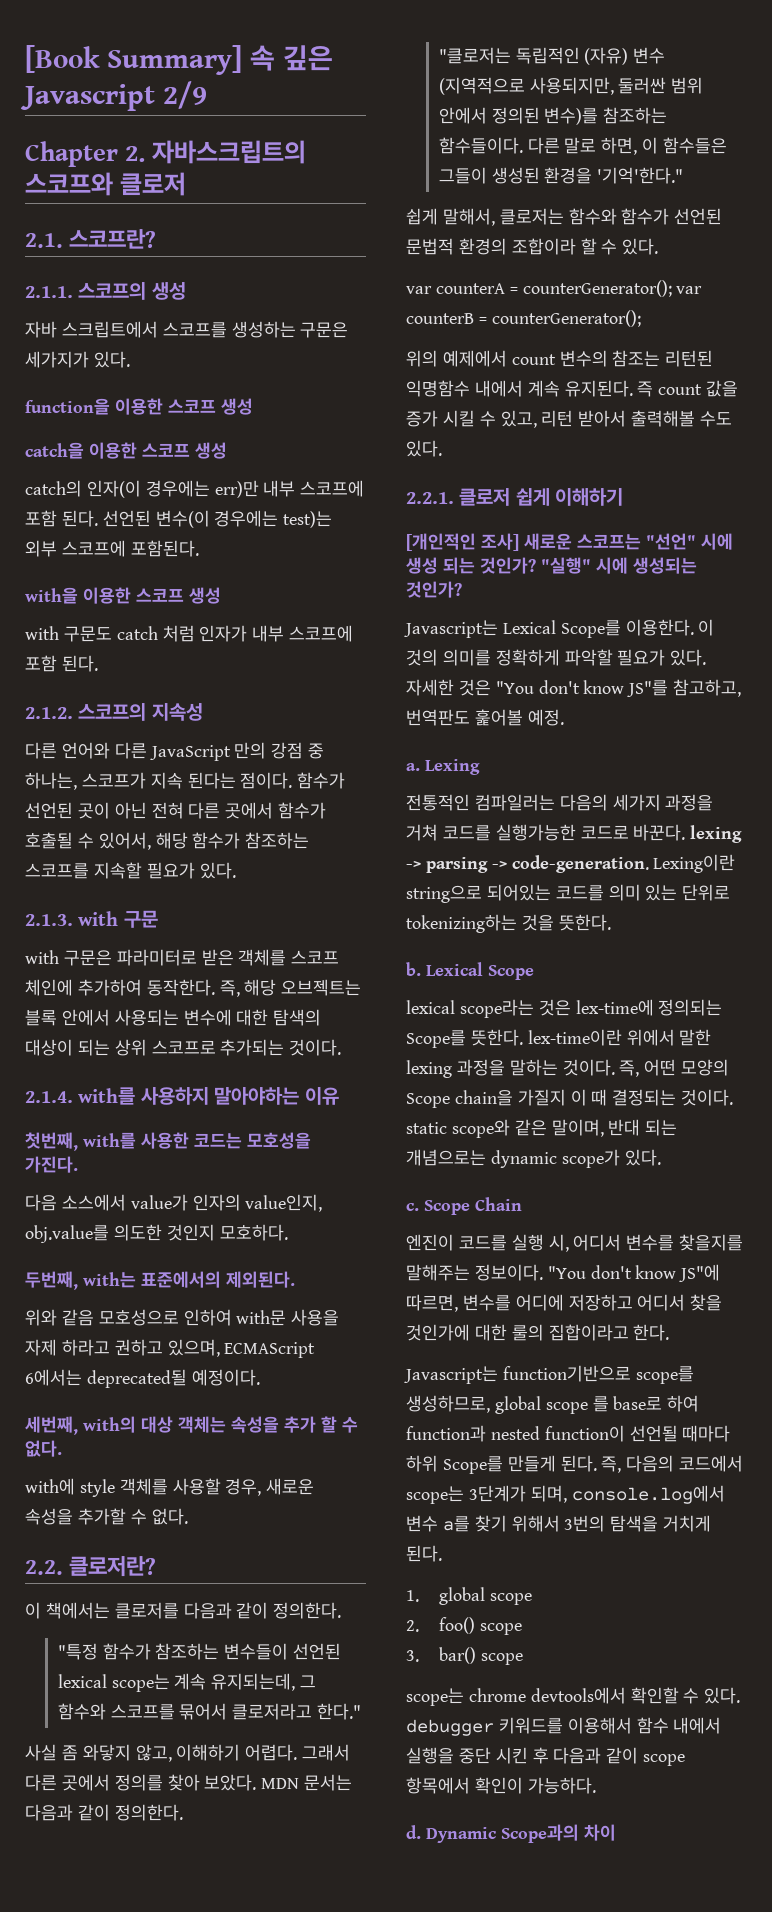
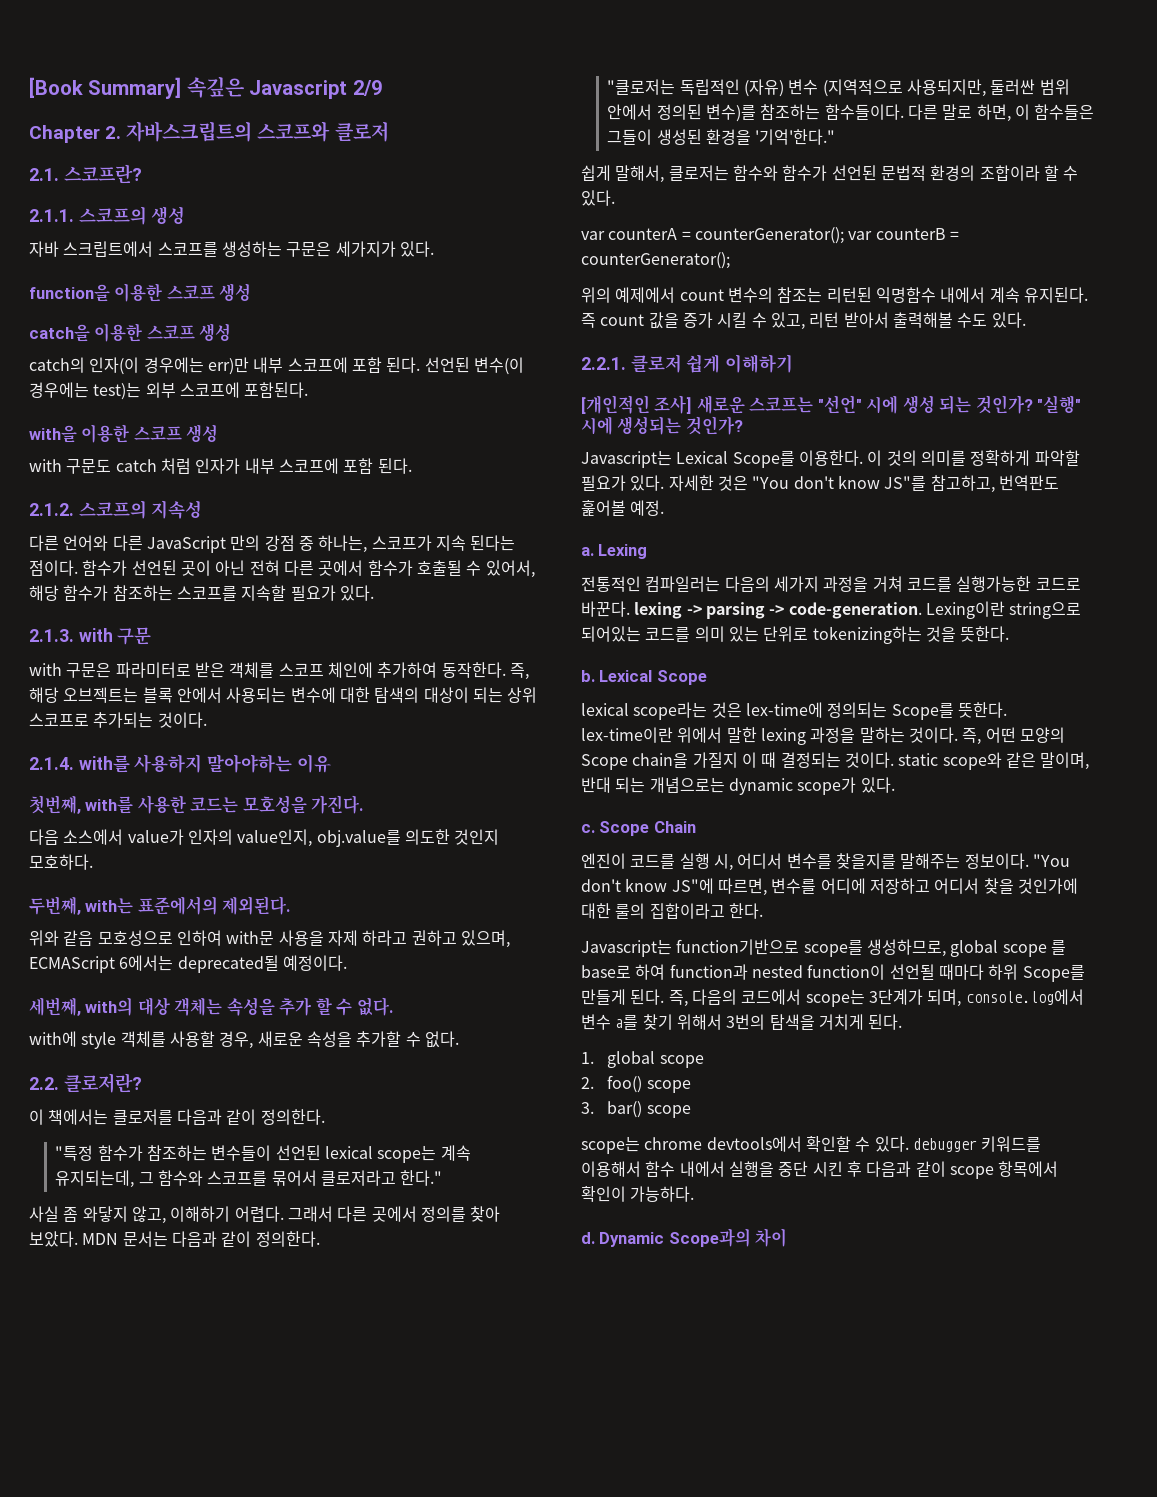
- [Book Summary] 속 깊은 Javascript 2/9
+ [Book Summary] 속깊은 Javascript 2/9

